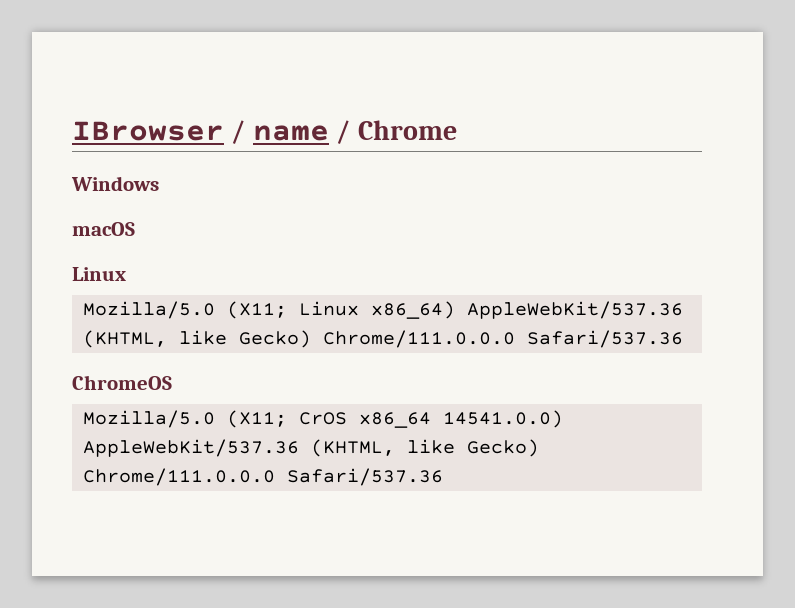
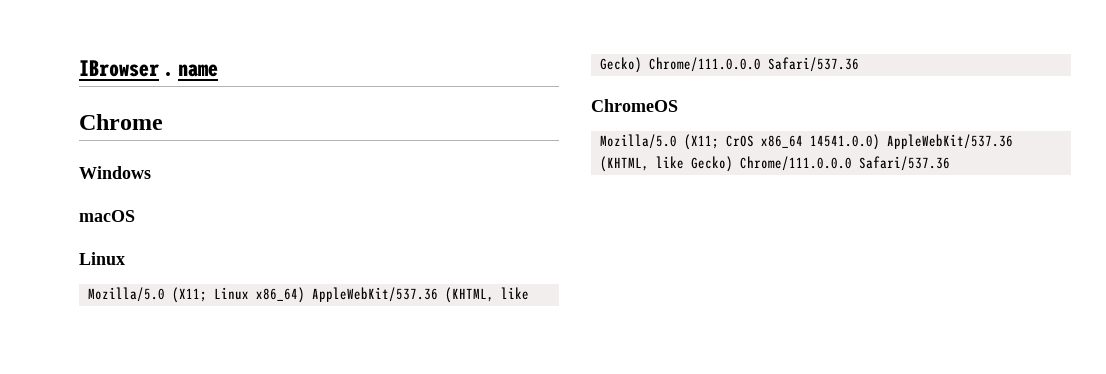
- IBrowser / name / Chrome
+ IBrowser . name
+ Chrome

